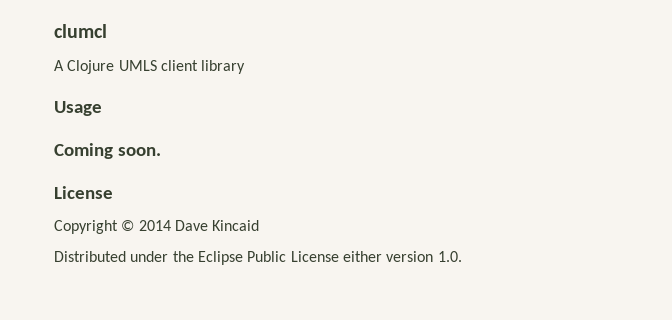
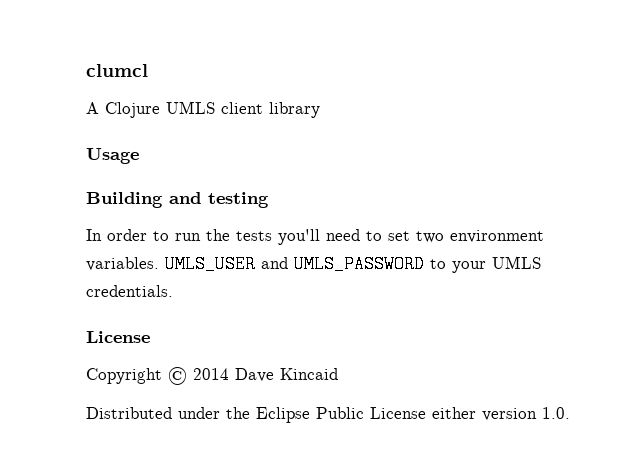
- Coming soon.
+ Building and testing
+ In order to run the tests you'll need to set two environment variables. UMLS_USER and UMLS_PASSWORD to your UMLS credentials.

